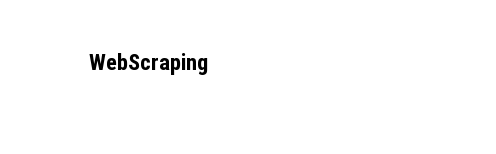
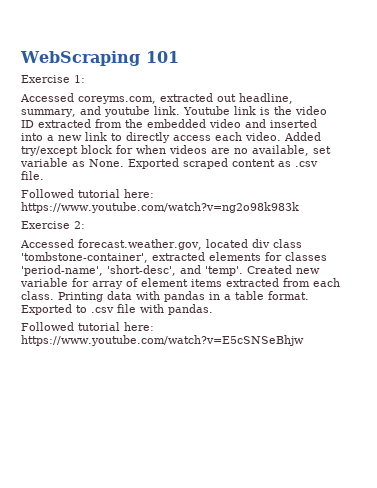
- WebScraping
+ WebScraping 101
+ Exercise 1:
+ Accessed coreyms.com, extracted out headline, summary, and youtube link. Youtube link is the video ID extracted from the embedded video and inserted into a new link to directly access each video. Added try/except block for when videos are no available, set variable as None. Exported scraped content as .csv file.
+ Followed tutorial here: https://www.youtube.com/watch?v=ng2o98k983k
+ Exercise 2:
+ Accessed forecast.weather.gov, located div class 'tombstone-container', extracted elements for classes 'period-name', 'short-desc', and 'temp'. Created new variable for array of element items extracted from each class. Printing data with pandas in a table format. Exported to .csv file with pandas.
+ Followed tutorial here: https://www.youtube.com/watch?v=E5cSNSeBhjw

